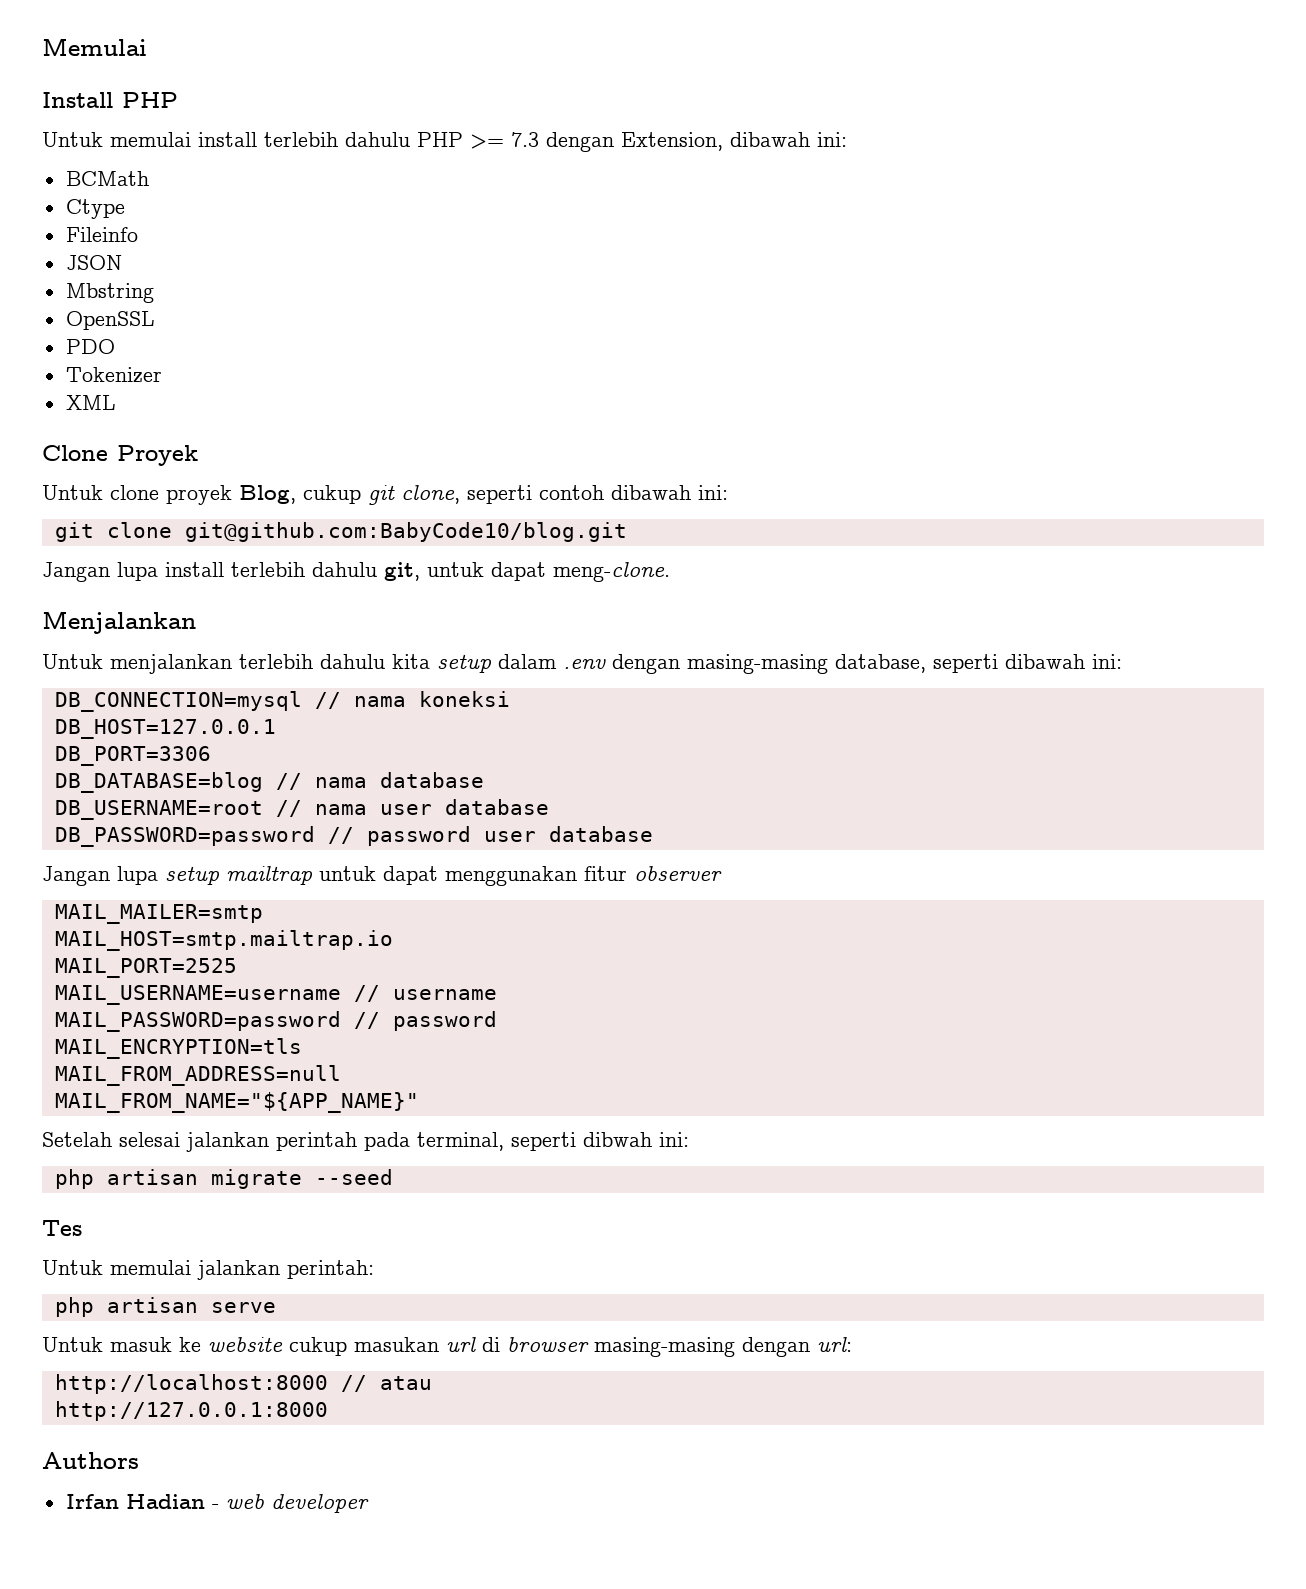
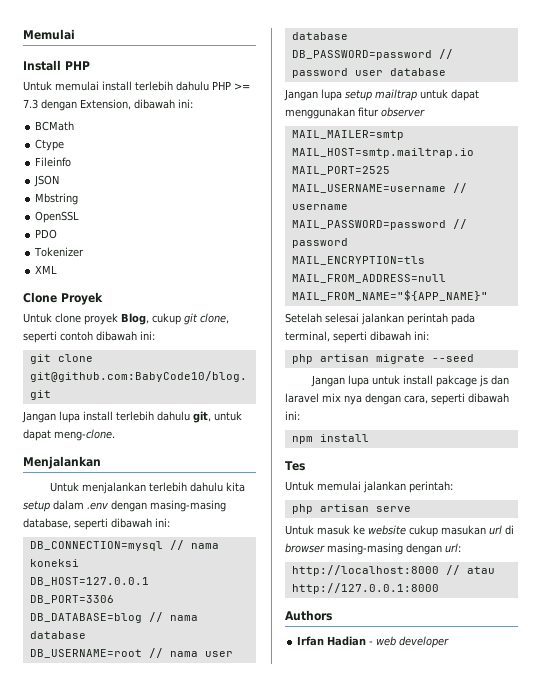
- Setelah selesai jalankan perintah pada terminal, seperti dibwah ini:
+ Setelah selesai jalankan perintah pada terminal, seperti dibawah ini:
+ Jangan lupa untuk install pakcage js dan laravel mix nya dengan cara, seperti dibawah ini:
+ npm install

